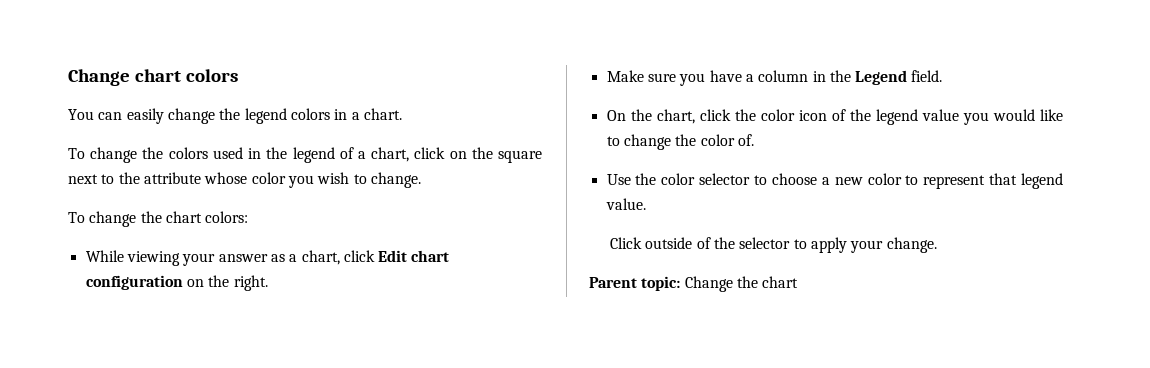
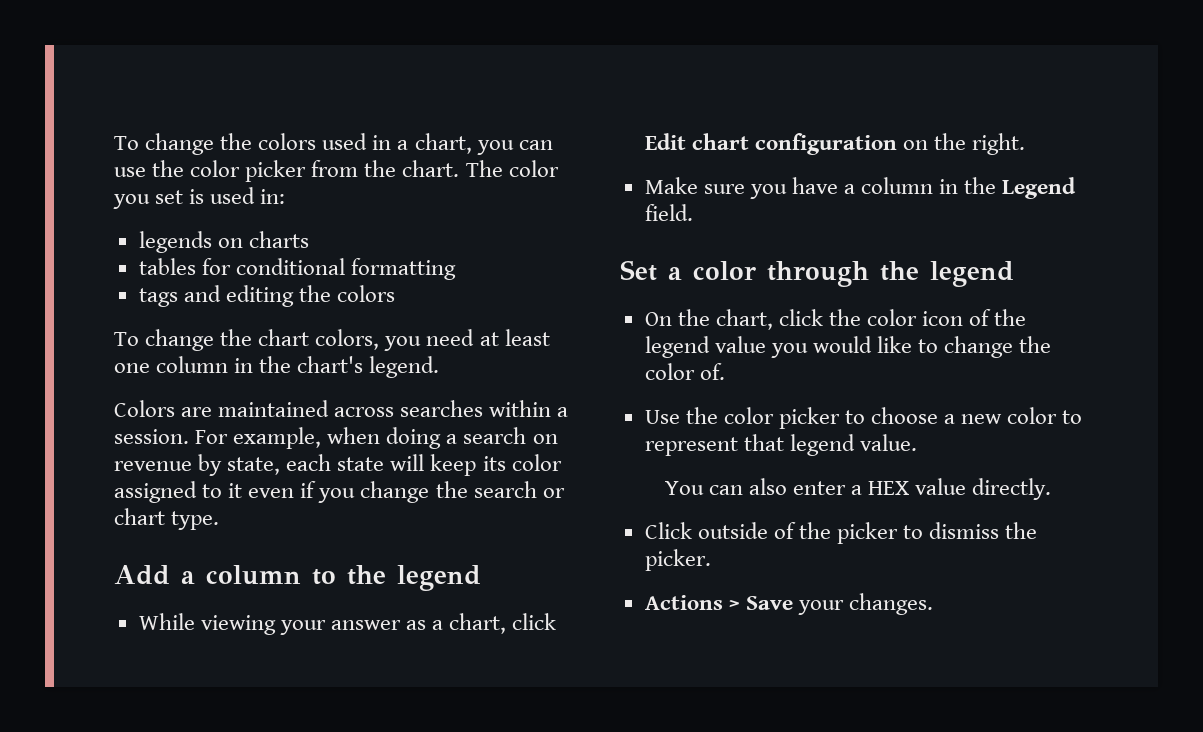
- Change chart colors
- You can easily change the legend colors in a chart.
- To change the colors used in the legend of a chart, click on the square next to the attribute whose color you wish to change.
- To change the chart colors:
+ To change the colors used in a chart, you can use the color picker from the chart. The color you set is used in:
+ legends on charts
+ tables for conditional formatting
+ tags and editing the colors
+ To change the chart colors, you need at least one column in the chart's legend.
+ Colors are maintained across searches within a session. For example, when doing a search on revenue by state, each state will keep its color assigned to it even if you change the search or chart type.
+ Add a column to the legend
+ Set a color through the legend
- Use the color selector to choose a new color to represent that legend value.
+ Use the color picker to choose a new color to represent that legend value.
- Click outside of the selector to apply your change.
- Parent topic: Change the chart
+ You can also enter a HEX value directly.
+ Click outside of the picker to dismiss the picker.
+ Actions > Save your changes.

